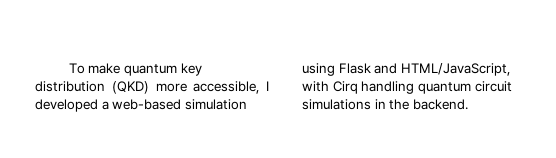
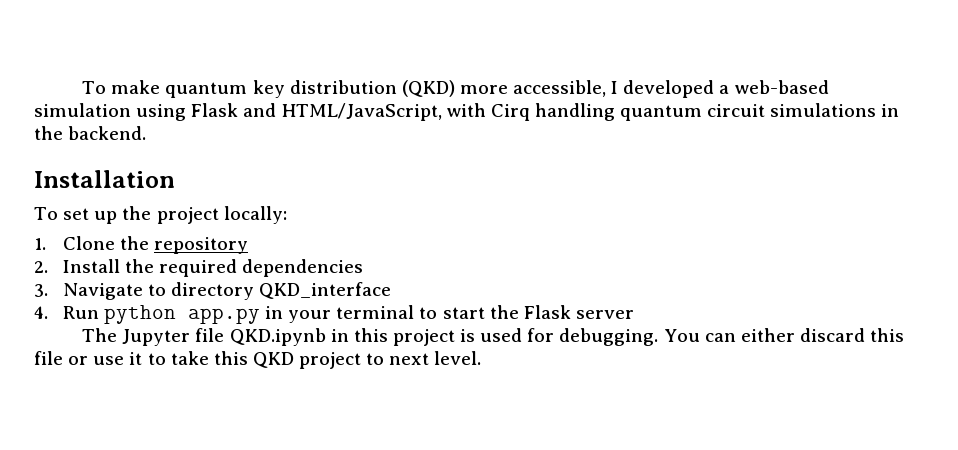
+ Installation
+ To set up the project locally:
+ 1. Clone the repository
+ 2. Install the required dependencies
+ 3. Navigate to directory QKD_interface
+ 4. Run python app.py in your terminal to start the Flask server
+ The Jupyter file QKD.ipynb in this project is used for debugging. You can either discard this file or use it to take this QKD project to next level.

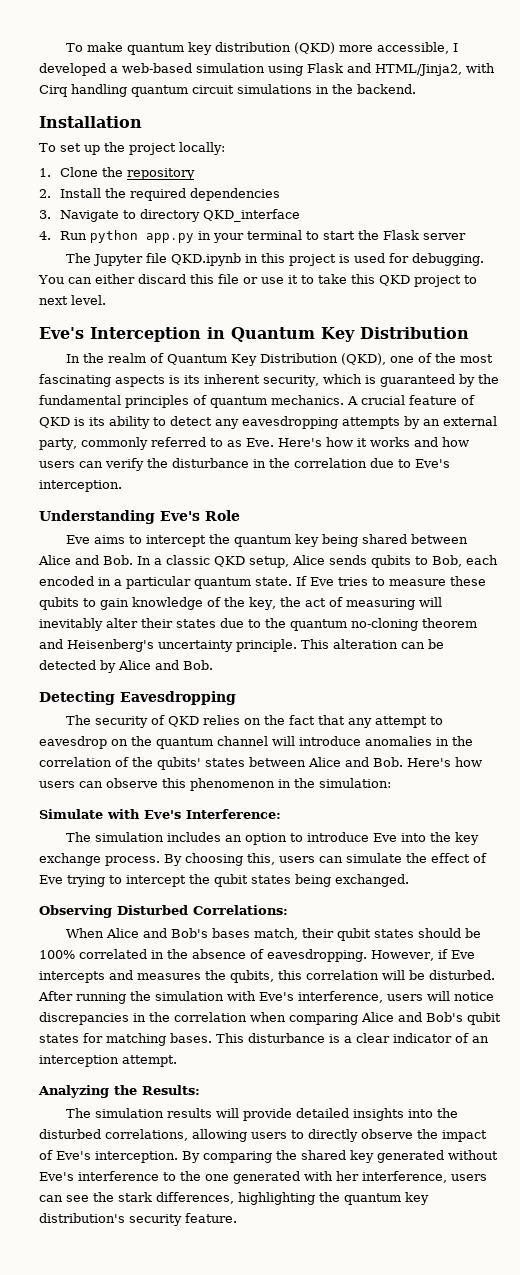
- To make quantum key distribution (QKD) more accessible, I developed a web-based simulation using Flask and HTML/JavaScript, with Cirq handling quantum circuit simulations in the backend.
+ To make quantum key distribution (QKD) more accessible, I developed a web-based simulation using Flask and HTML/Jinja2, with Cirq handling quantum circuit simulations in the backend.
+ Eve's Interception in Quantum Key Distribution
+ In the realm of Quantum Key Distribution (QKD), one of the most fascinating aspects is its inherent security, which is guaranteed by the fundamental principles of quantum mechanics. A crucial feature of QKD is its ability to detect any eavesdropping attempts by an external party, commonly referred to as Eve. Here's how it works and how users can verify the disturbance in the correlation due to Eve's interception.
+ Understanding Eve's Role
+ Eve aims to intercept the quantum key being shared between Alice and Bob. In a classic QKD setup, Alice sends qubits to Bob, each encoded in a particular quantum state. If Eve tries to measure these qubits to gain knowledge of the key, the act of measuring will inevitably alter their states due to the quantum no-cloning theorem and Heisenberg's uncertainty principle. This alteration can be detected by Alice and Bob.
+ Detecting Eavesdropping
+ The security of QKD relies on the fact that any attempt to eavesdrop on the quantum channel will introduce anomalies in the correlation of the qubits' states between Alice and Bob. Here's how users can observe this phenomenon in the simulation:
+ Simulate with Eve's Interference:
+ The simulation includes an option to introduce Eve into the key exchange process. By choosing this, users can simulate the effect of Eve trying to intercept the qubit states being exchanged.
+ Observing Disturbed Correlations:
+ When Alice and Bob's bases match, their qubit states should be 100% correlated in the absence of eavesdropping. However, if Eve intercepts and measures the qubits, this correlation will be disturbed. After running the simulation with Eve's interference, users will notice discrepancies in the correlation when comparing Alice and Bob's qubit states for matching bases. This disturbance is a clear indicator of an interception attempt.
+ Analyzing the Results:
+ The simulation results will provide detailed insights into the disturbed correlations, allowing users to directly observe the impact of Eve's interception. By comparing the shared key generated without Eve's interference to the one generated with her interference, users can see the stark differences, highlighting the quantum key distribution's security feature.

